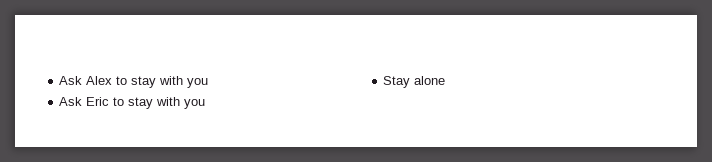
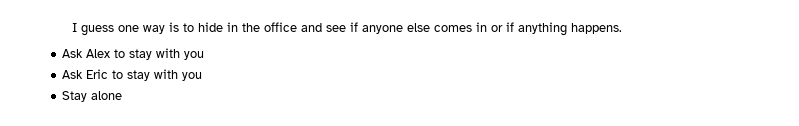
+ I guess one way is to hide in the office and see if anyone else comes in or if anything happens.

